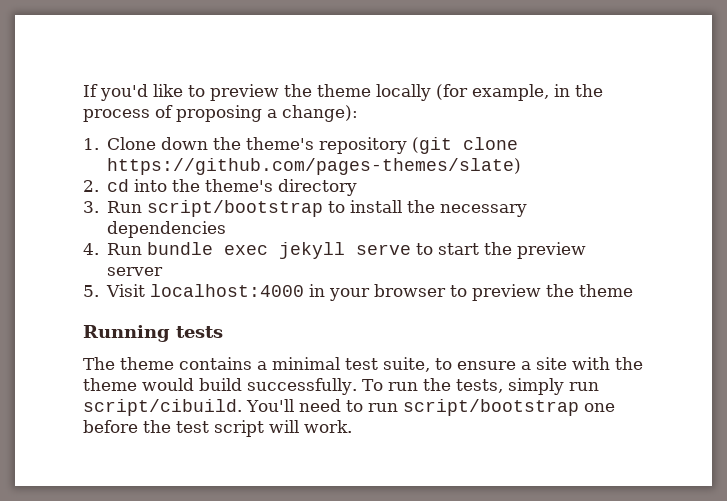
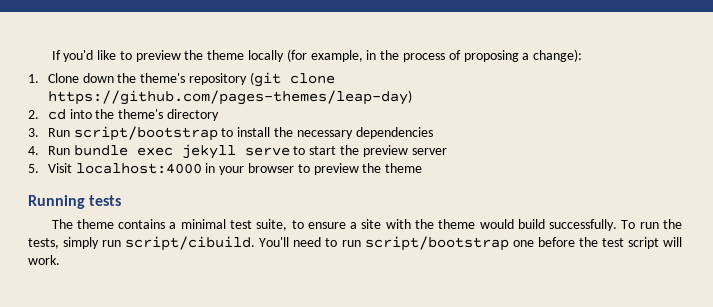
- 1. Clone down the theme's repository (git clone https://github.com/pages-themes/slate)
+ 1. Clone down the theme's repository (git clone https://github.com/pages-themes/leap-day)

